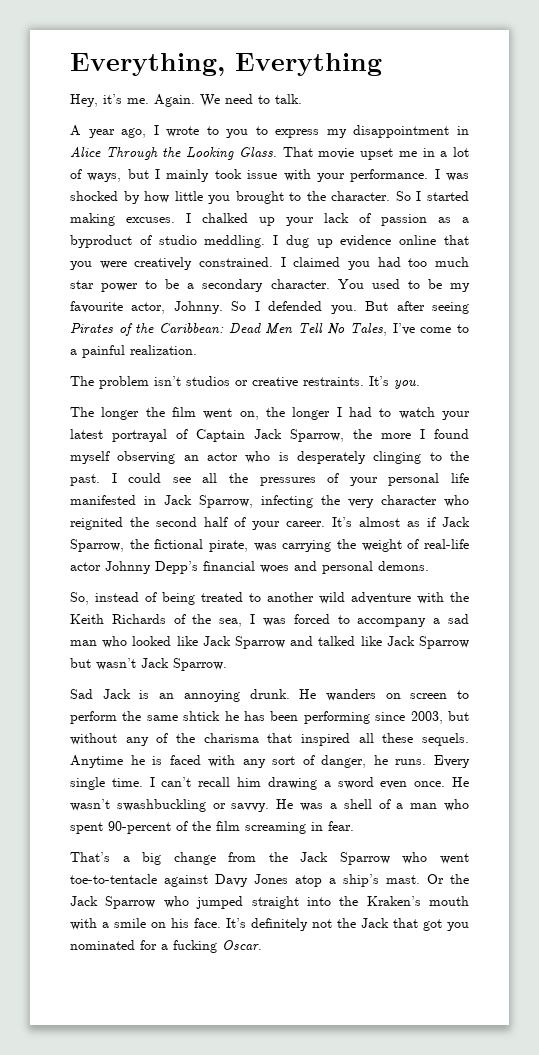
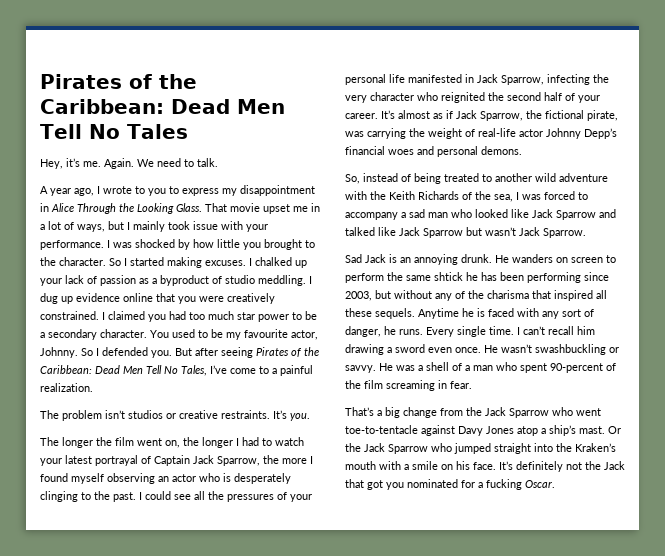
- Everything, Everything
+ Pirates of the Caribbean: Dead Men Tell No Tales

